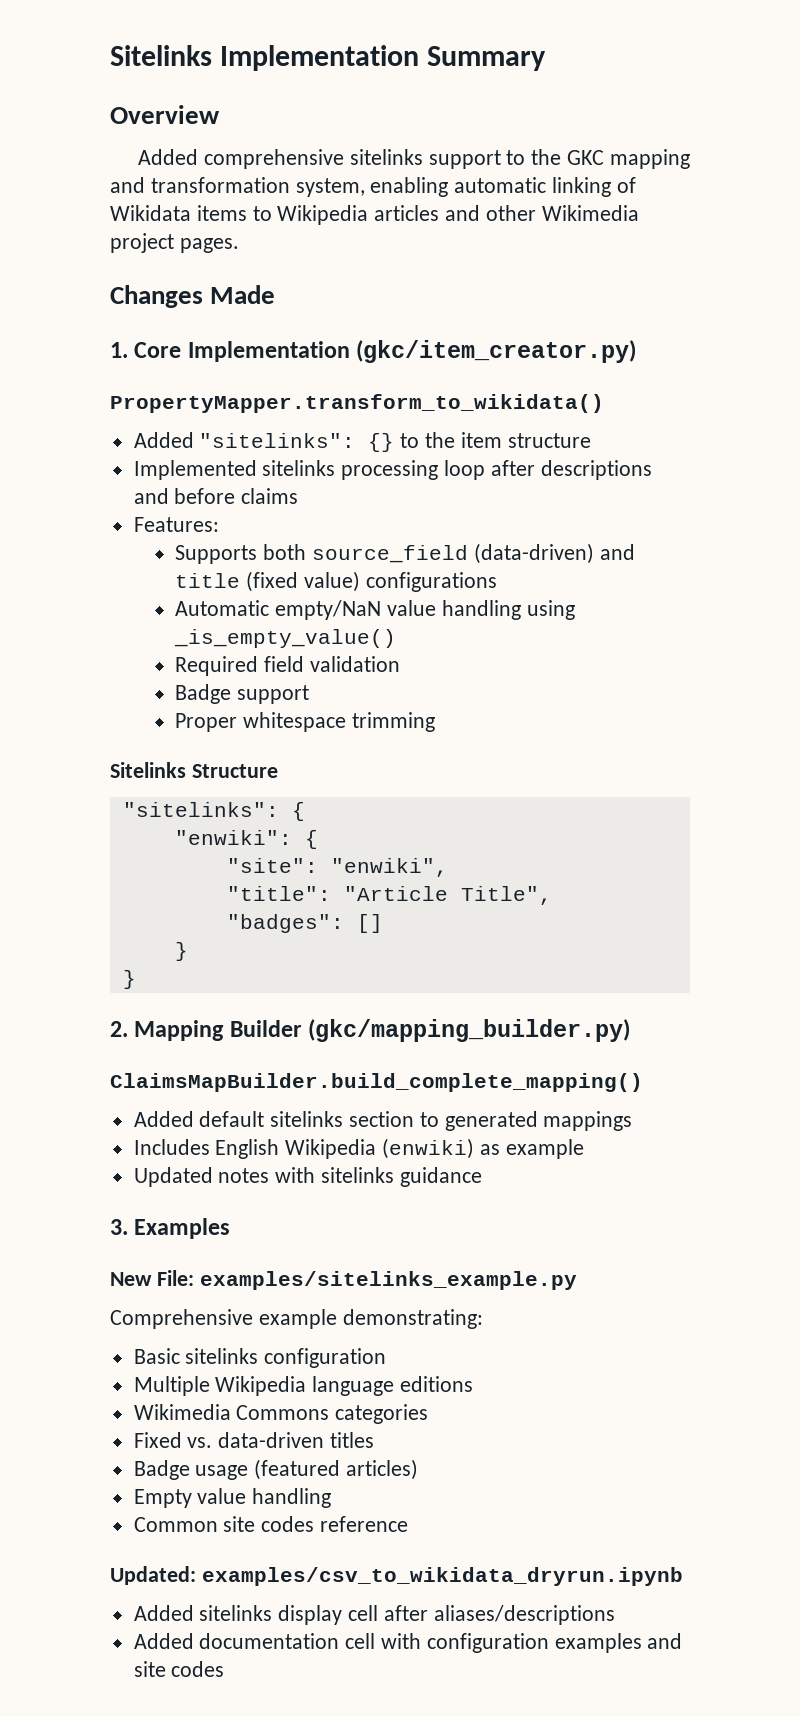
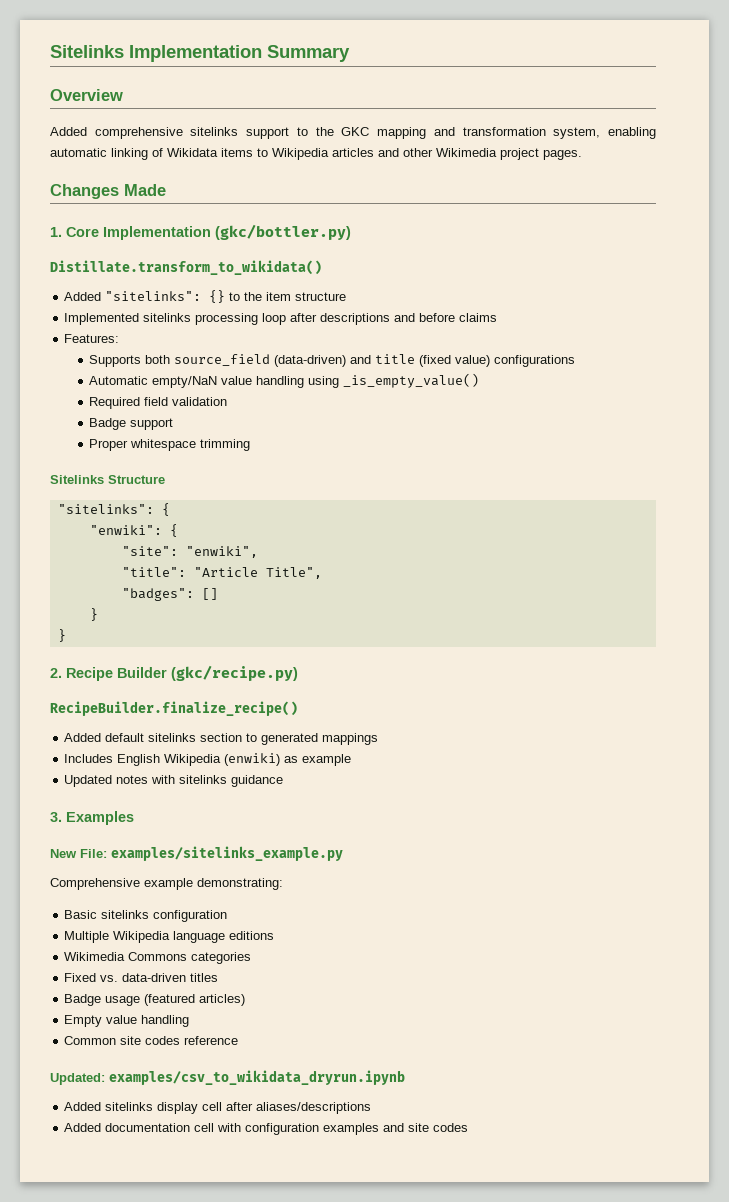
- 1. Core Implementation (gkc/item_creator.py)
- PropertyMapper.transform_to_wikidata()
+ 1. Core Implementation (gkc/bottler.py)
+ Distillate.transform_to_wikidata()
- 2. Mapping Builder (gkc/mapping_builder.py)
- ClaimsMapBuilder.build_complete_mapping()
+ 2. Recipe Builder (gkc/recipe.py)
+ RecipeBuilder.finalize_recipe()

